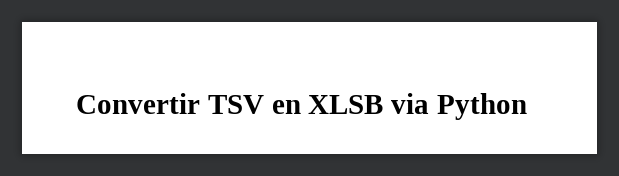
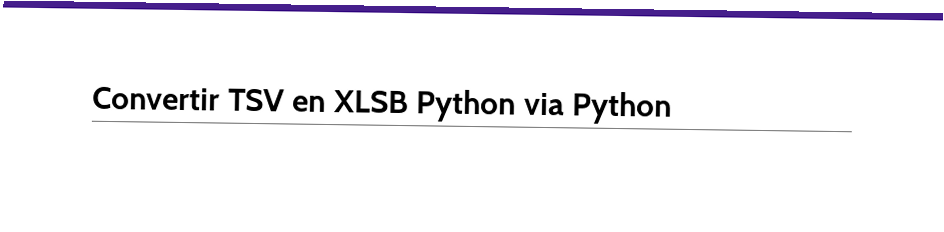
- Convertir TSV en XLSB via Python
+ Convertir TSV en XLSB Python via Python

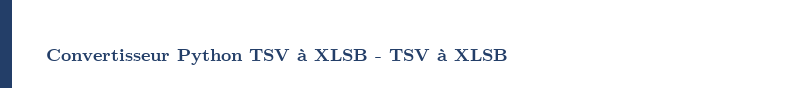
- Convertir TSV en XLSB Python via Python
+ Convertisseur Python TSV à XLSB - TSV à XLSB

